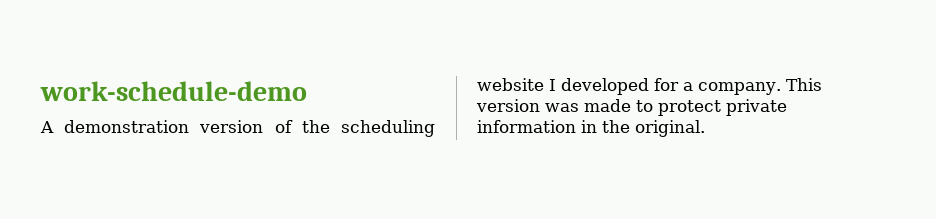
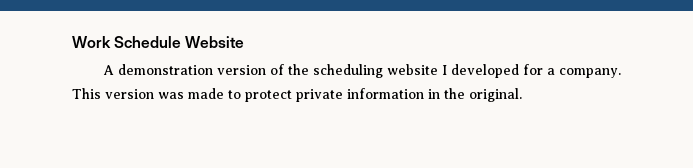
- work-schedule-demo
+ Work Schedule Website

